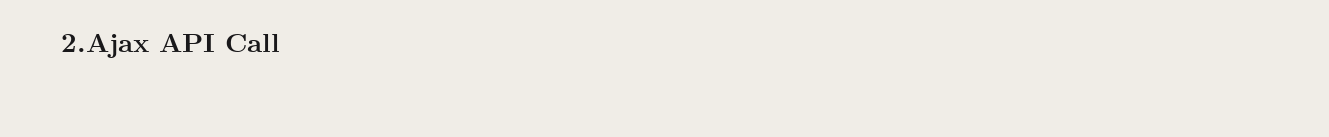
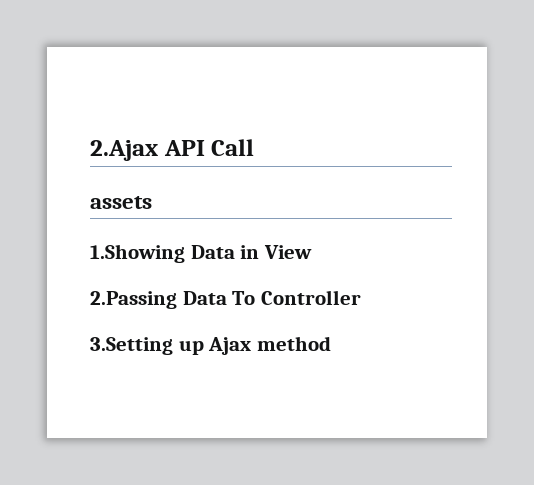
+ assets
+ 1.Showing Data in View
+ 2.Passing Data To Controller
+ 3.Setting up Ajax method

